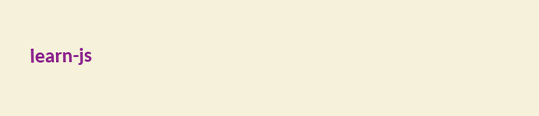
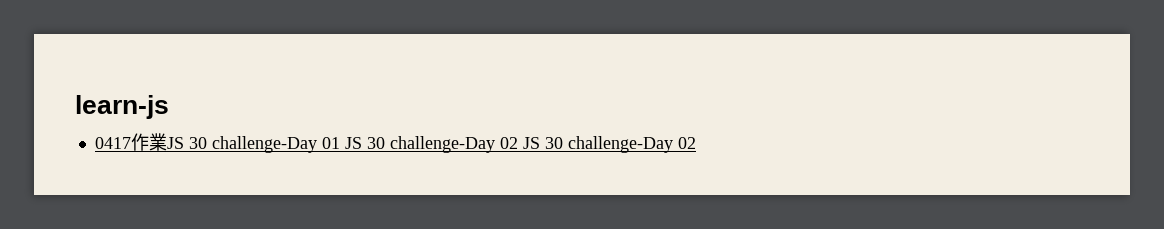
+ 0417作業JS 30 challenge-Day 01 JS 30 challenge-Day 02 JS 30 challenge-Day 02

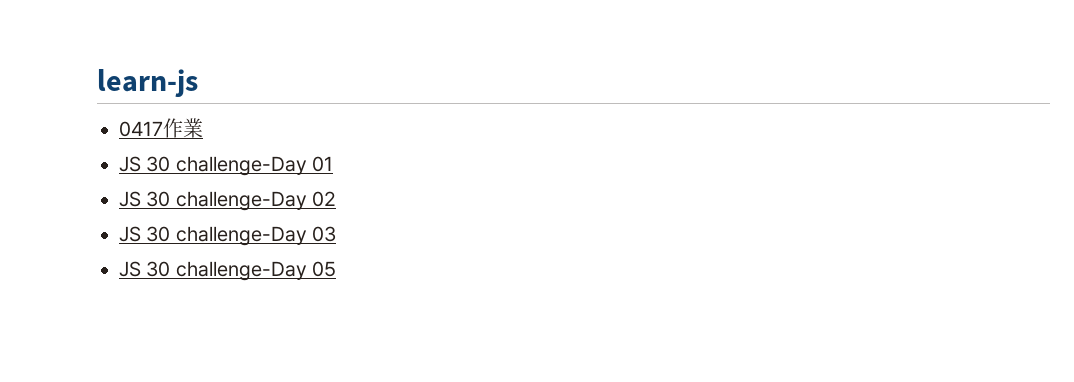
- 0417作業JS 30 challenge-Day 01 JS 30 challenge-Day 02 JS 30 challenge-Day 02
+ 0417作業
+ JS 30 challenge-Day 01
+ JS 30 challenge-Day 02
+ JS 30 challenge-Day 03
+ JS 30 challenge-Day 05

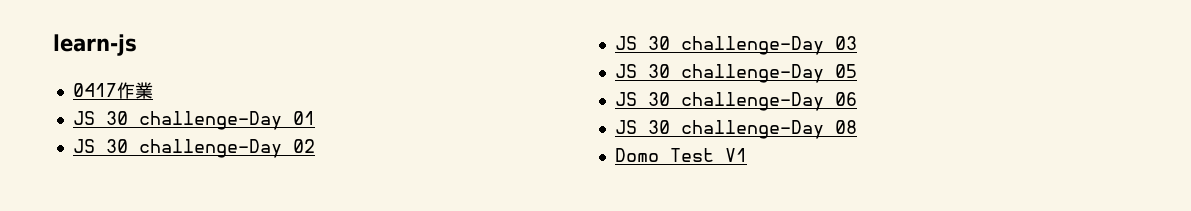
+ JS 30 challenge-Day 06
+ JS 30 challenge-Day 08
+ Domo Test V1

